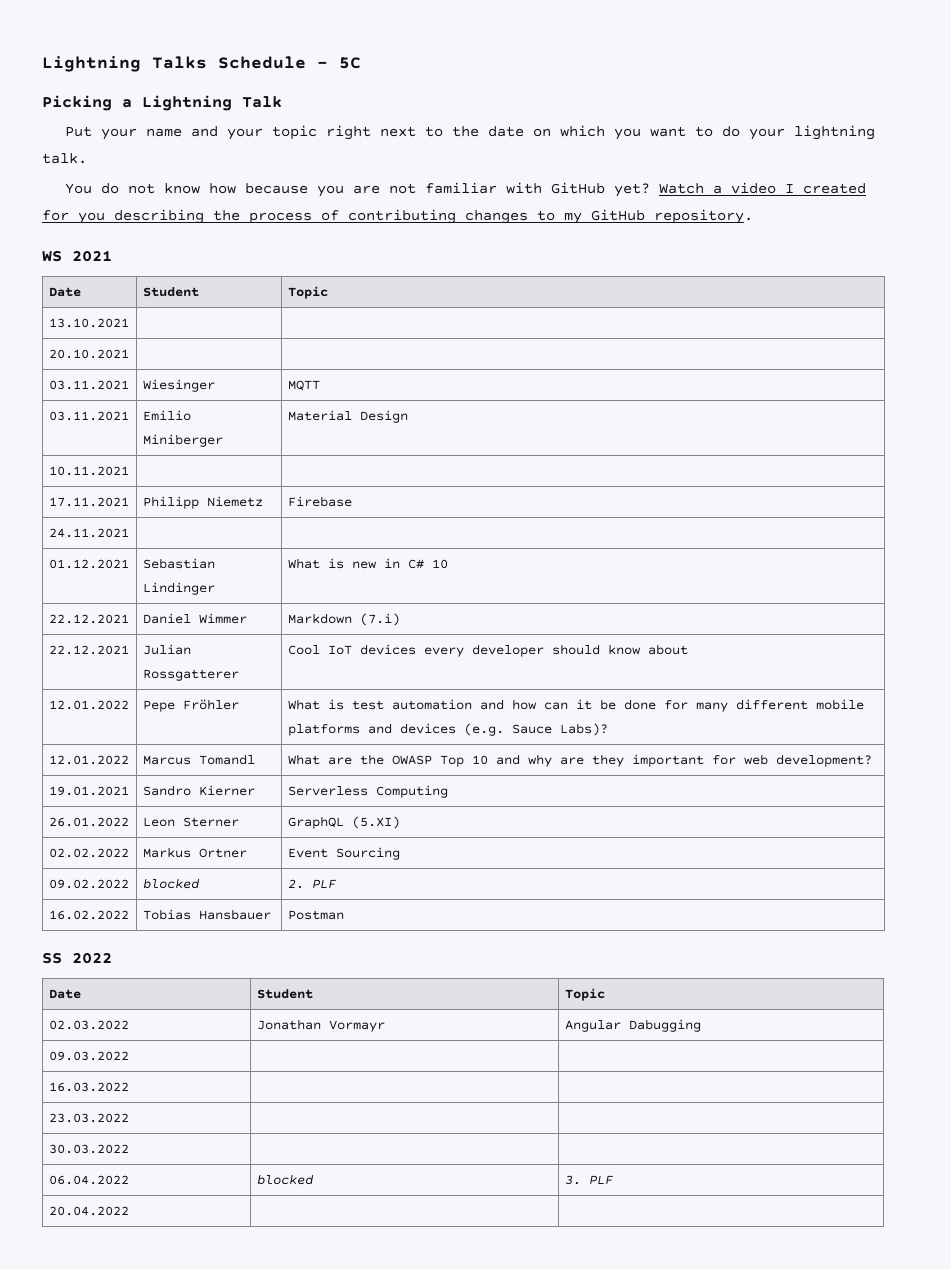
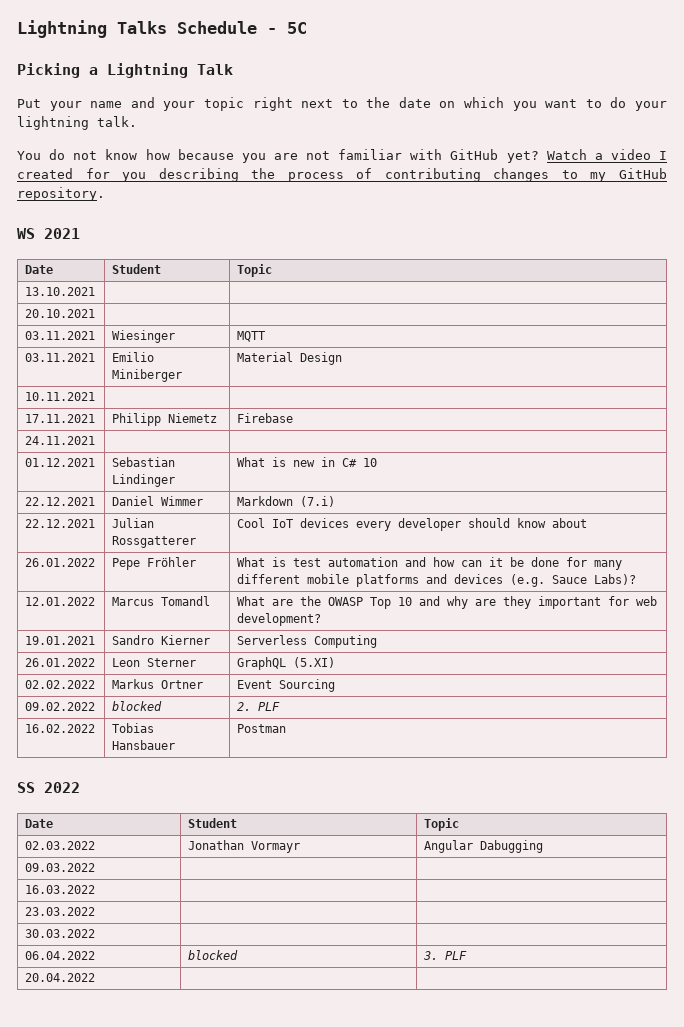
- 12.01.2022 | Pepe Fröhler | What is test automation and how can it be done for many different mobile platforms and devices (e.g. Sauce Labs)?
+ 26.01.2022 | Pepe Fröhler | What is test automation and how can it be done for many different mobile platforms and devices (e.g. Sauce Labs)?

